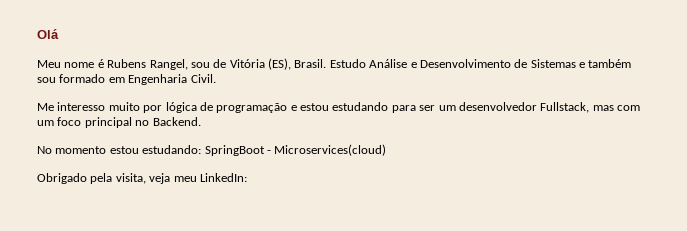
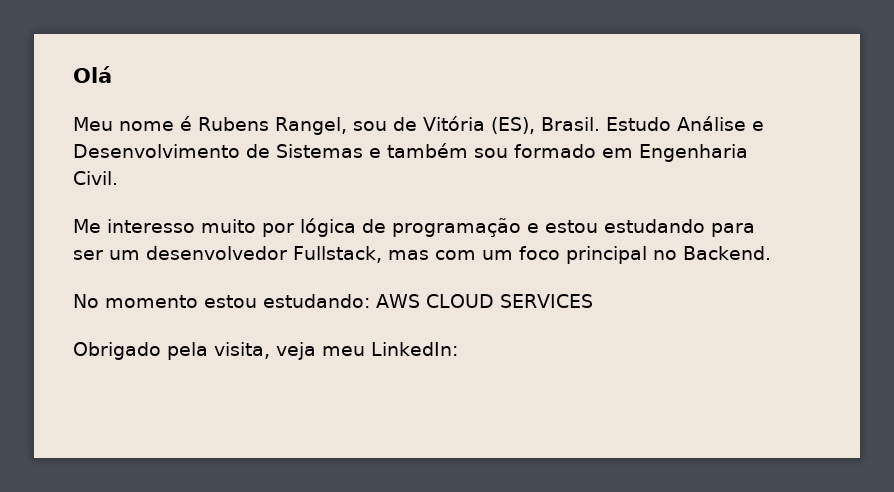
- No momento estou estudando: SpringBoot - Microservices(cloud)
+ No momento estou estudando: AWS CLOUD SERVICES

